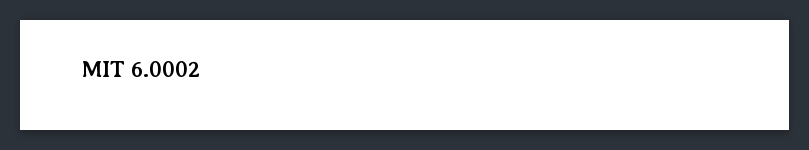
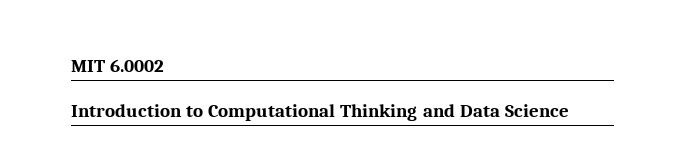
+ Introduction to Computational Thinking and Data Science

